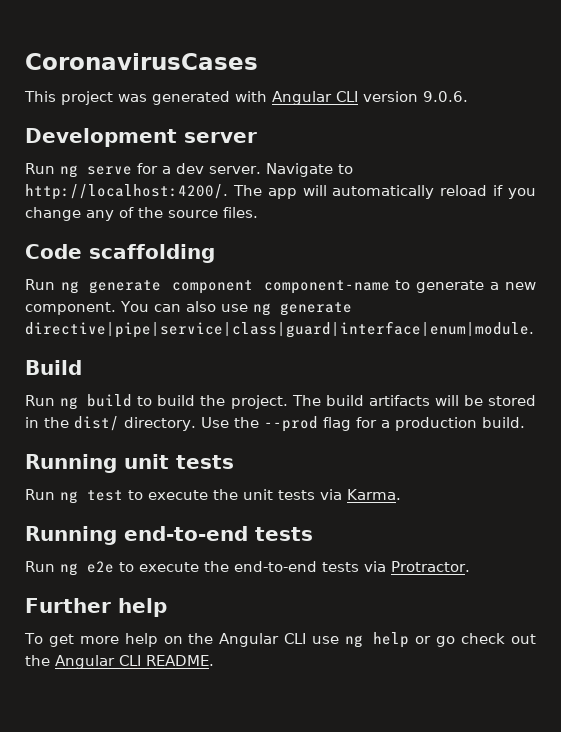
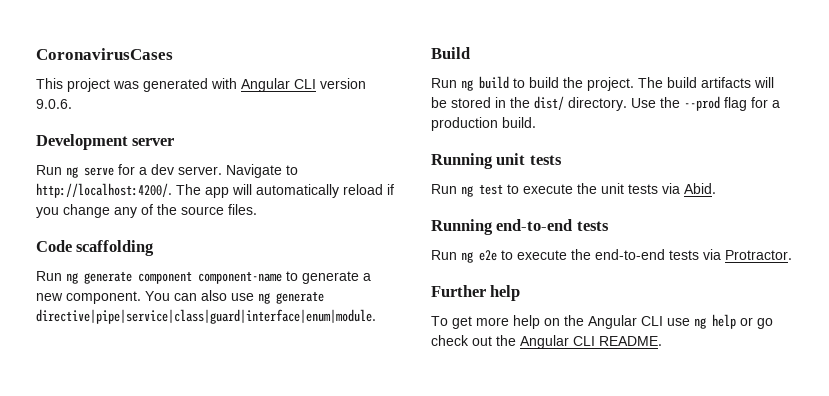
- Run ng test to execute the unit tests via Karma.
+ Run ng test to execute the unit tests via Abid.

